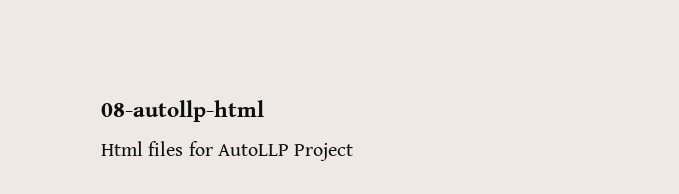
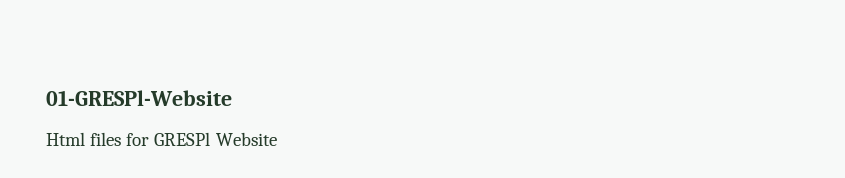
- 08-autollp-html
+ 01-GRESPl-Website
- Html files for AutoLLP Project
+ Html files for GRESPl Website

